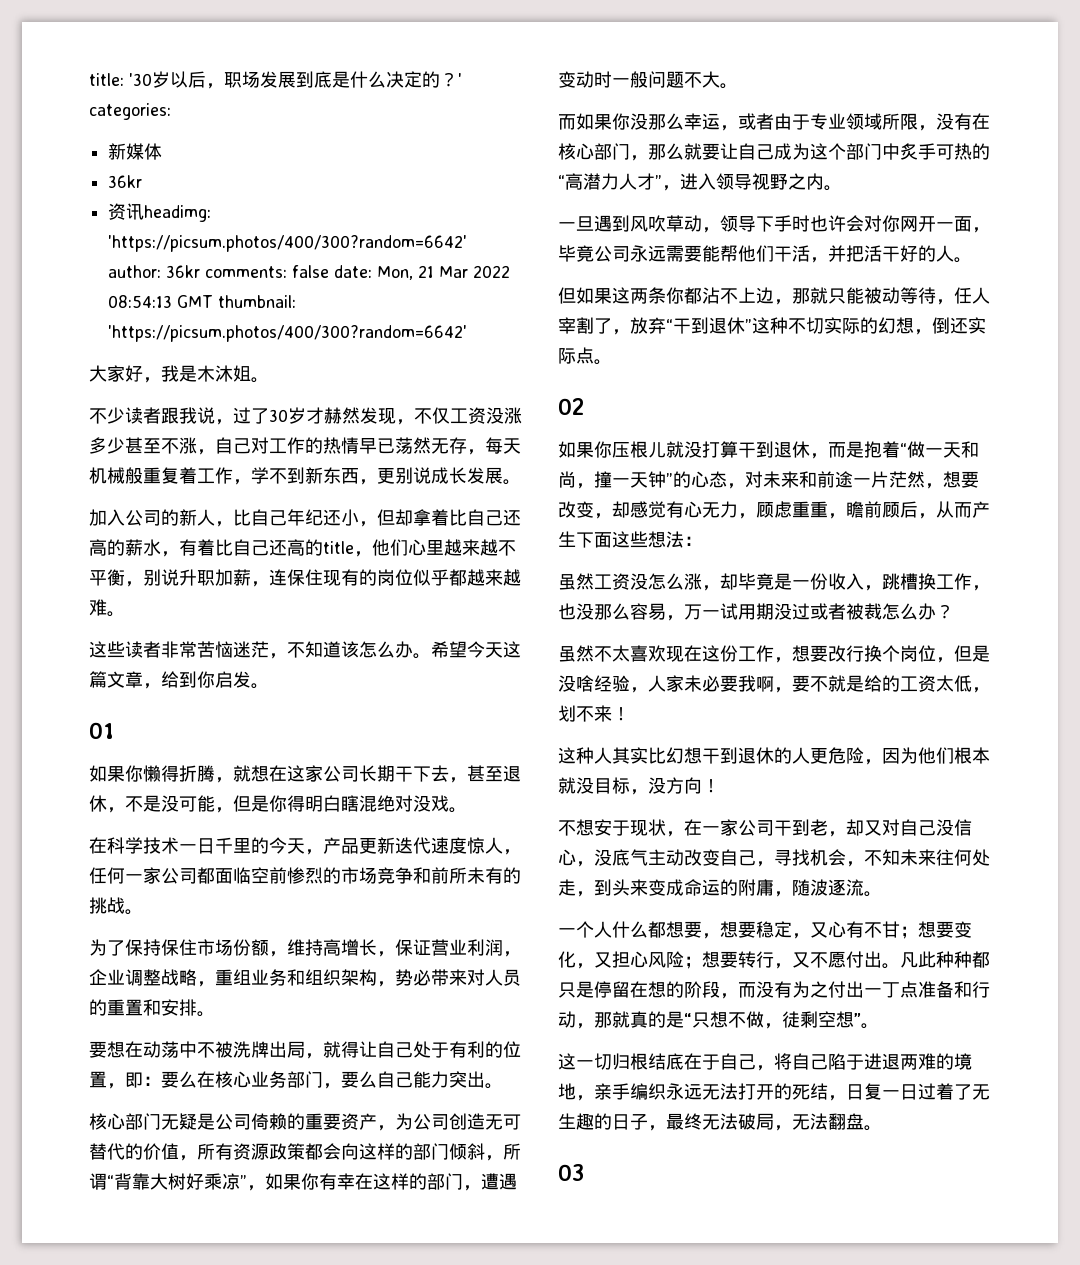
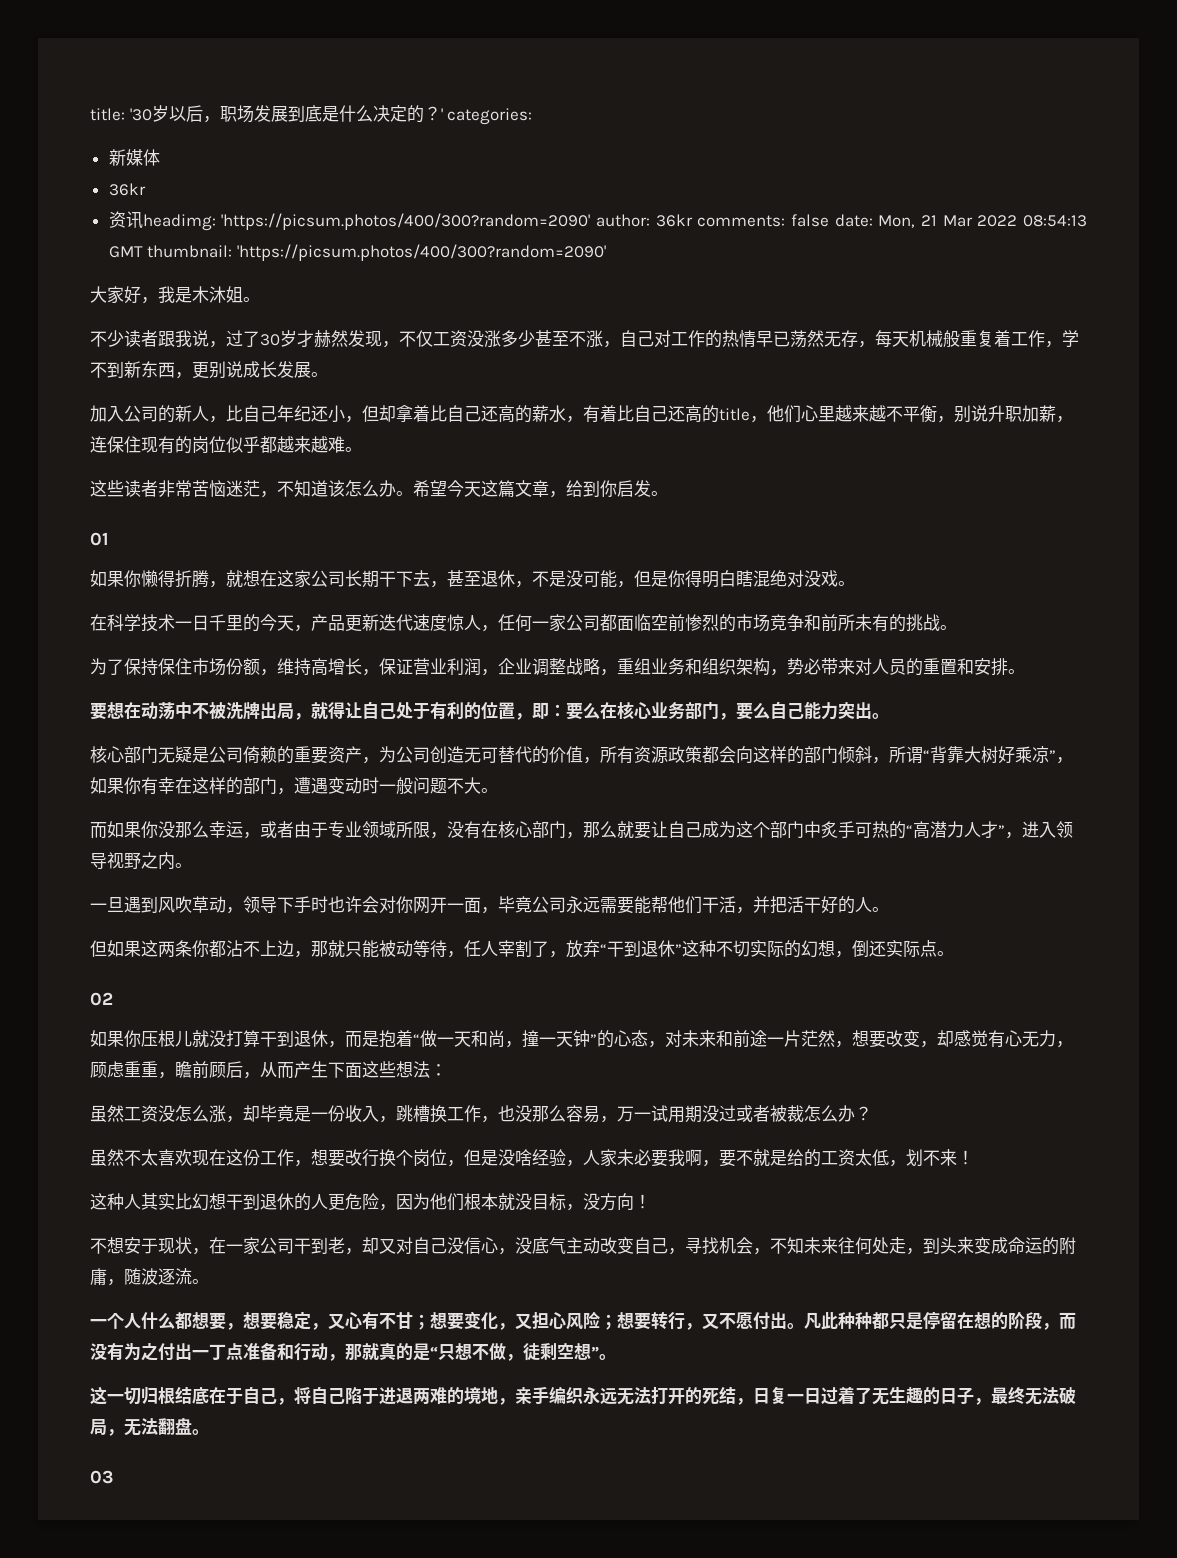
- 资讯headimg: 'https://picsum.photos/400/300?random=6642' author: 36kr comments: false date: Mon, 21 Mar 2022 08:54:13 GMT thumbnail: 'https://picsum.photos/400/300?random=6642'
+ 资讯headimg: 'https://picsum.photos/400/300?random=2090' author: 36kr comments: false date: Mon, 21 Mar 2022 08:54:13 GMT thumbnail: 'https://picsum.photos/400/300?random=2090'

